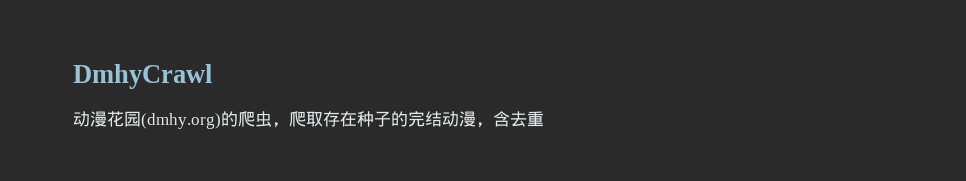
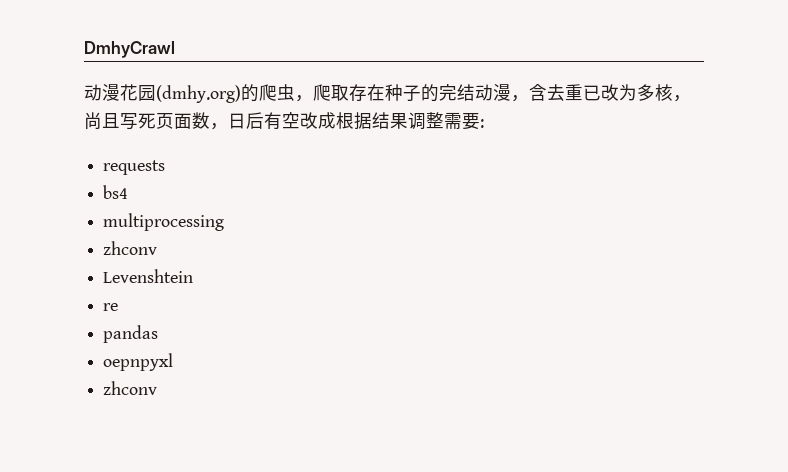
- 动漫花园(dmhy.org)的爬虫，爬取存在种子的完结动漫，含去重
+ 动漫花园(dmhy.org)的爬虫，爬取存在种子的完结动漫，含去重已改为多核，尚且写死页面数，日后有空改成根据结果调整需要:
+ requests
+ bs4
+ multiprocessing
+ zhconv
+ Levenshtein
+ re
+ pandas
+ oepnpyxl
+ zhconv

